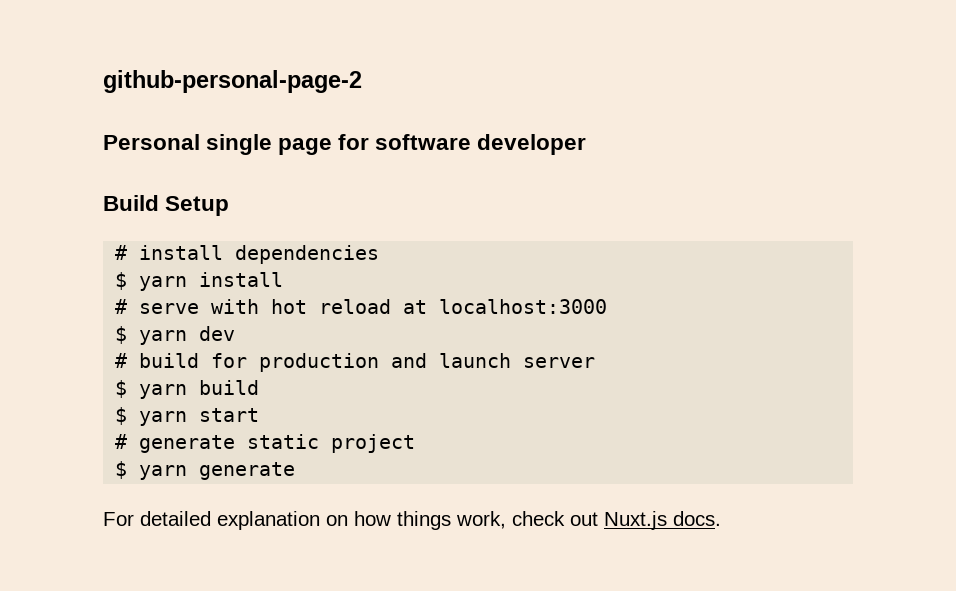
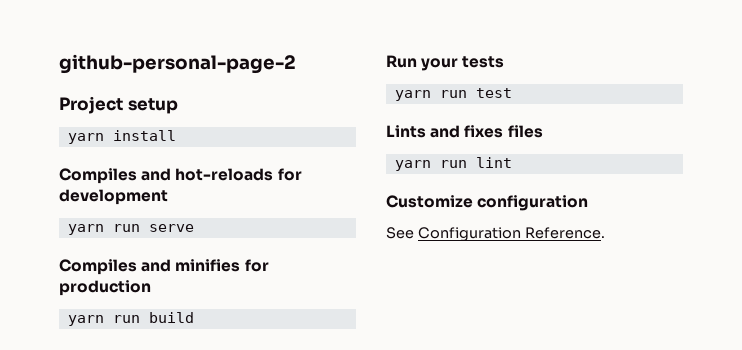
- Personal single page for software developer
- Build Setup
- # install dependencies
- $ yarn install
- # serve with hot reload at localhost:3000
- $ yarn dev
- # build for production and launch server
- $ yarn build
- $ yarn start
- # generate static project
- $ yarn generate
- For detailed explanation on how things work, check out Nuxt.js docs.
+ Project setup
+ yarn install
+ Compiles and hot-reloads for development
+ yarn run serve
+ Compiles and minifies for production
+ yarn run build
+ Run your tests
+ yarn run test
+ Lints and fixes files
+ yarn run lint
+ Customize configuration
+ See Configuration Reference.

